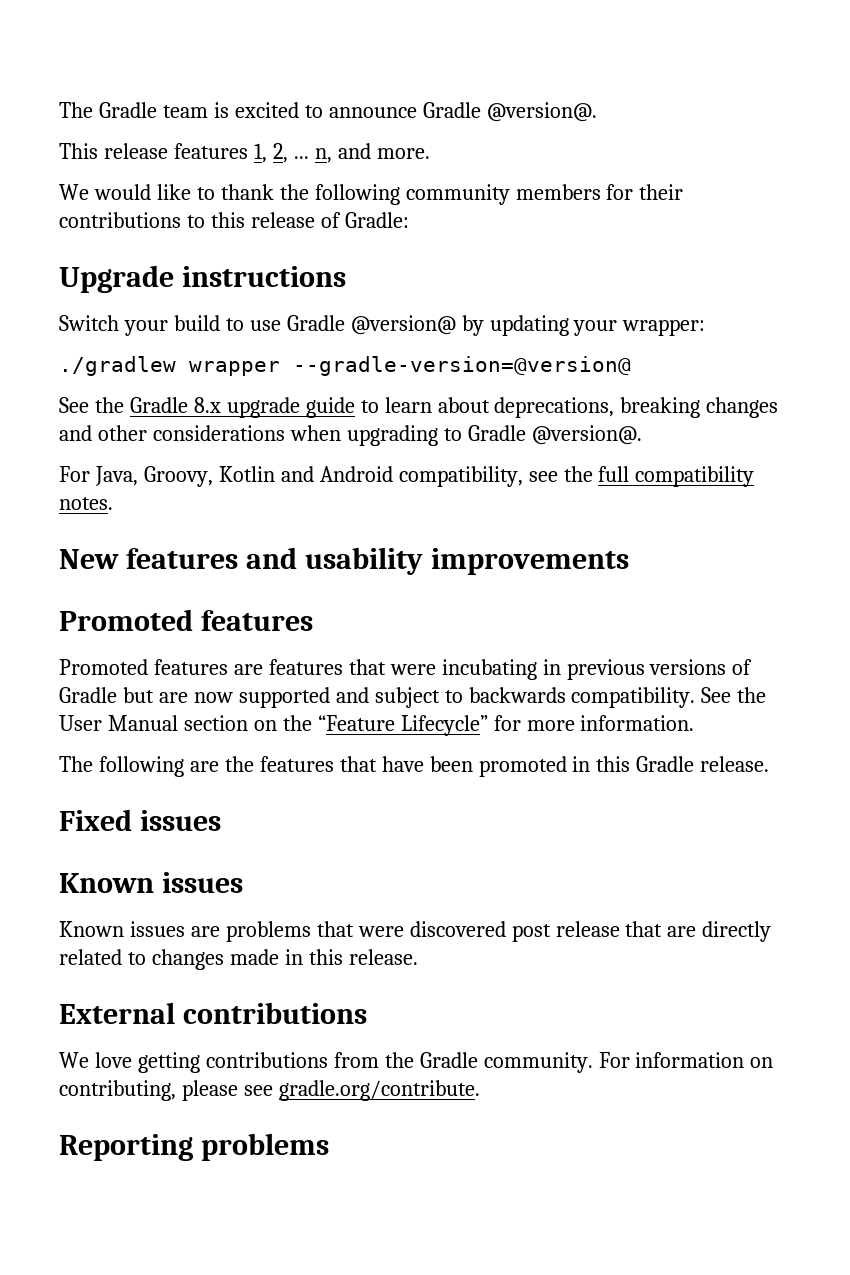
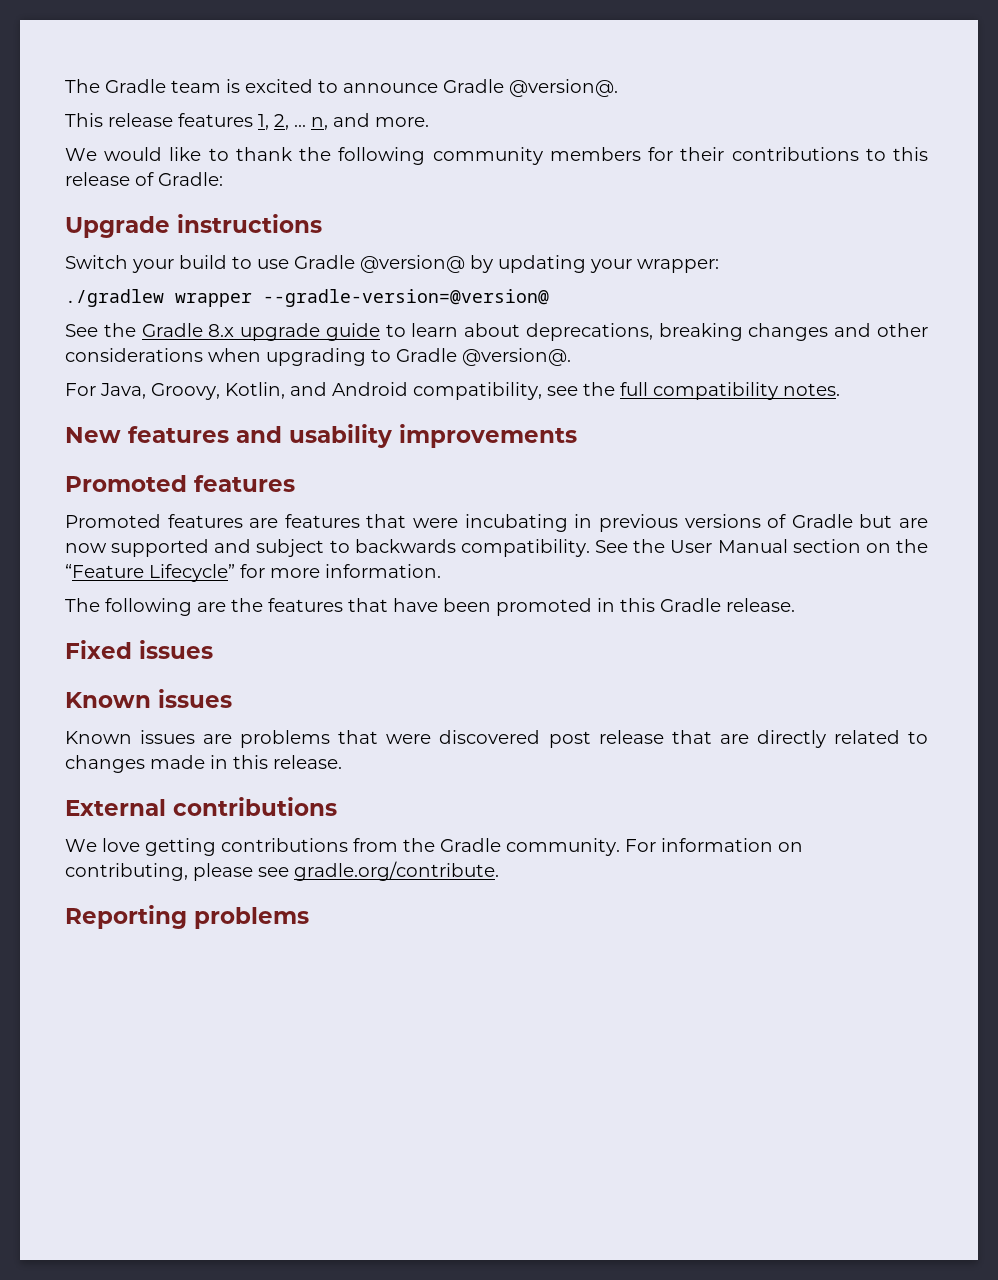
- For Java, Groovy, Kotlin and Android compatibility, see the full compatibility notes.
+ For Java, Groovy, Kotlin, and Android compatibility, see the full compatibility notes.

